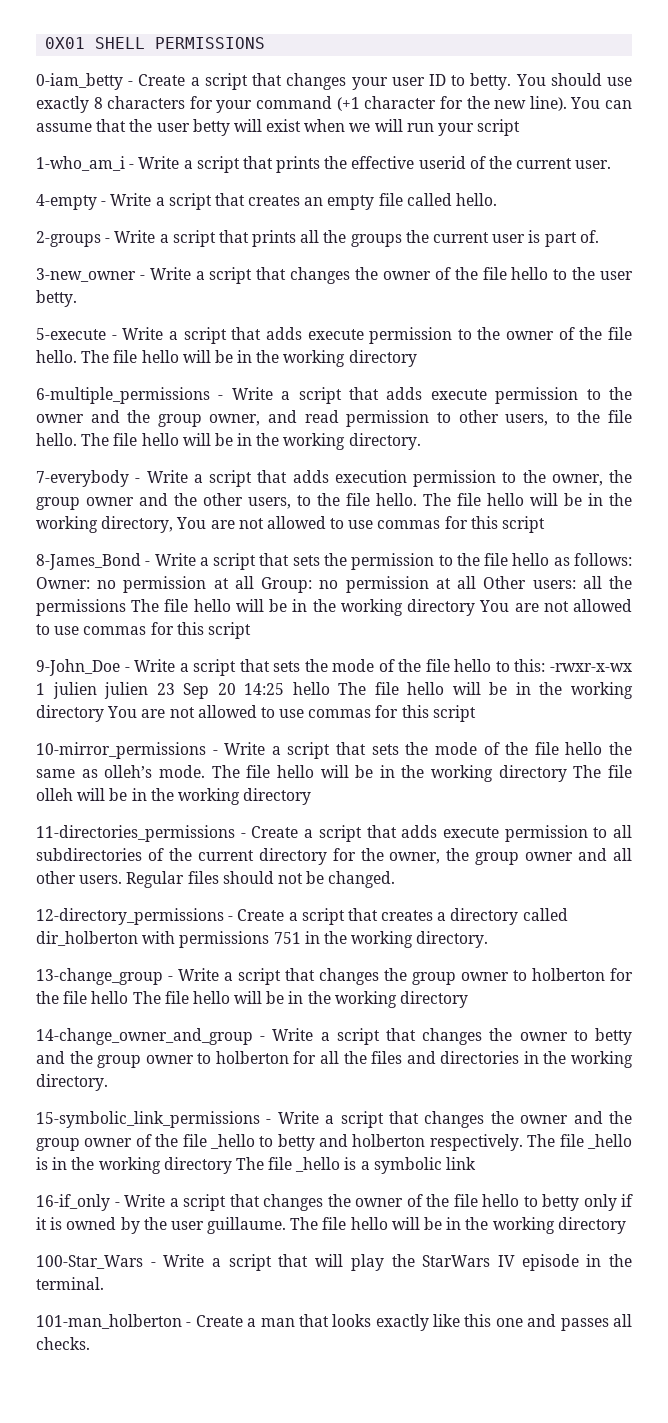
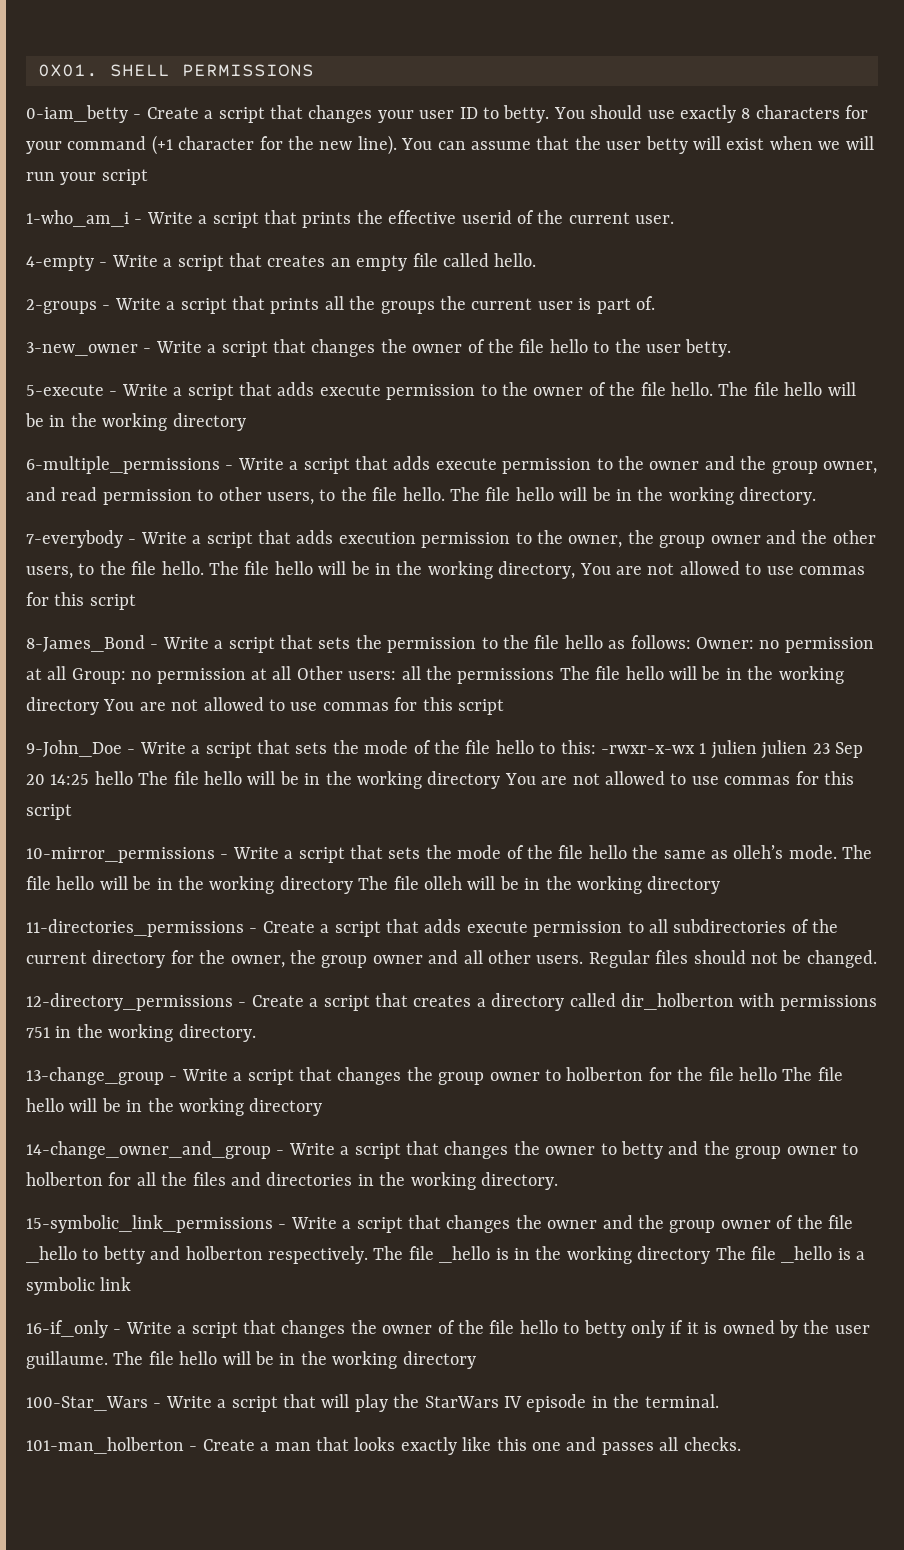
- 0X01 SHELL PERMISSIONS
+ 0X01. SHELL PERMISSIONS

